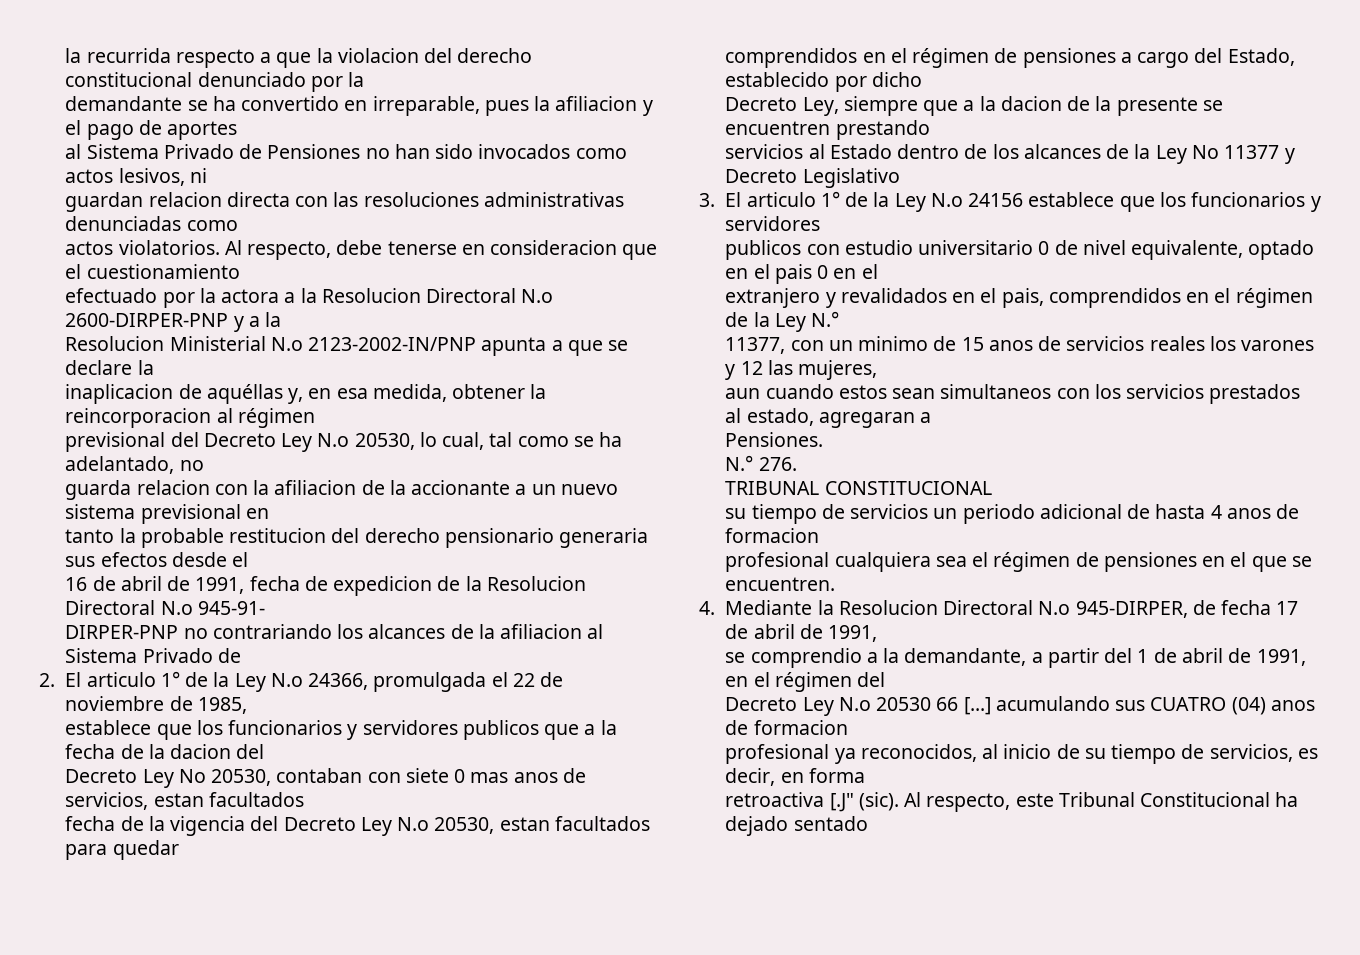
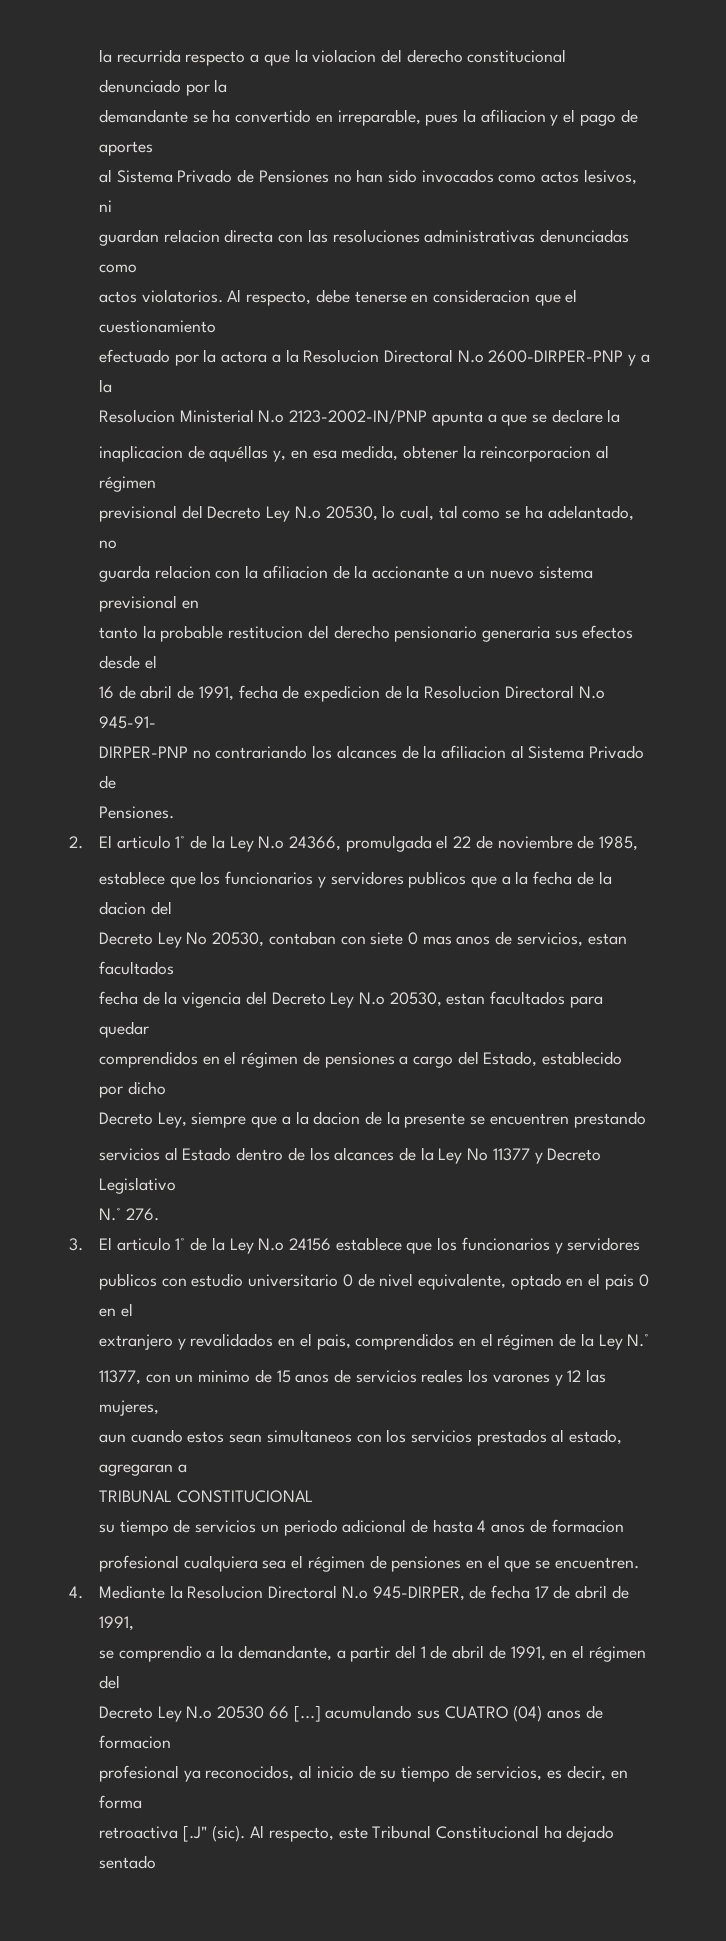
+ Pensiones.
+ N.° 276.
- Pensiones.
- N.° 276.

